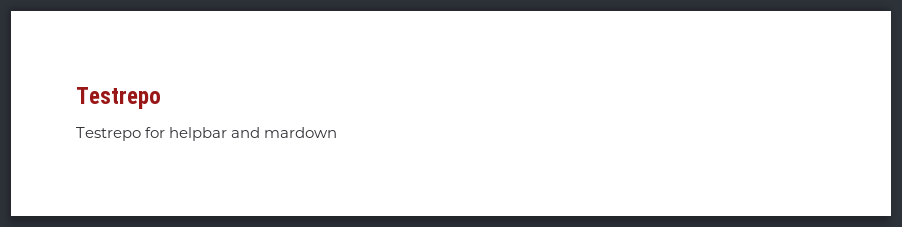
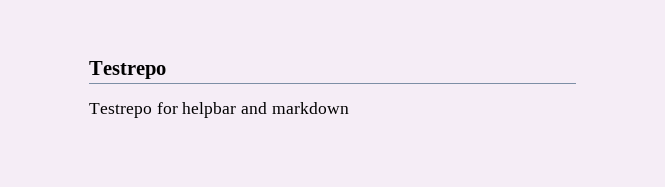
- Testrepo for helpbar and mardown
+ Testrepo for helpbar and markdown

